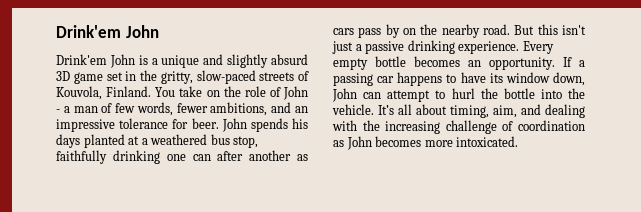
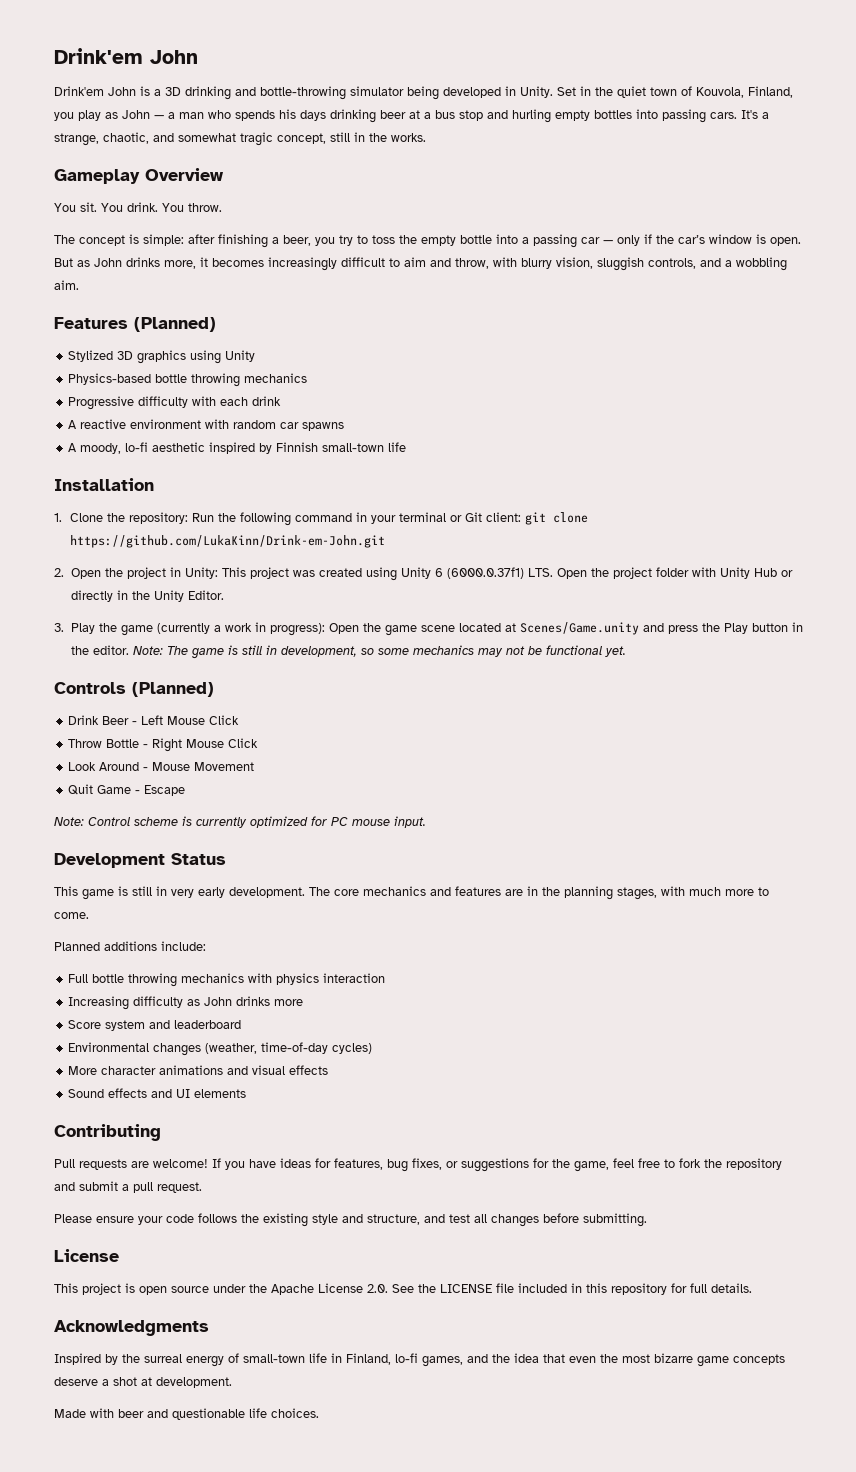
- Drink'em John is a unique and slightly absurd 3D game set in the gritty, slow-paced streets of Kouvola, Finland. You take on the role of John - a man of few words, fewer ambitions, and an impressive tolerance for beer. John spends his days planted at a weathered bus stop, faithfully drinking one can after another as cars pass by on the nearby road. But this isn't just a passive drinking experience. Every empty bottle becomes an opportunity. If a passing car happens to have its window down, John can attempt to hurl the bottle into the vehicle. It’s all about timing, aim, and dealing with the increasing challenge of coordination as John becomes more intoxicated.
+ Drink'em John is a 3D drinking and bottle-throwing simulator being developed in Unity. Set in the quiet town of Kouvola, Finland, you play as John — a man who spends his days drinking beer at a bus stop and hurling empty bottles into passing cars. It's a strange, chaotic, and somewhat tragic concept, still in the works.
+ Gameplay Overview
+ You sit. You drink. You throw.
+ The concept is simple: after finishing a beer, you try to toss the empty bottle into a passing car — only if the car’s window is open. But as John drinks more, it becomes increasingly difficult to aim and throw, with blurry vision, sluggish controls, and a wobbling aim.
+ Features (Planned)
+ Stylized 3D graphics using Unity
+ Physics-based bottle throwing mechanics
+ Progressive difficulty with each drink
+ A reactive environment with random car spawns
+ A moody, lo-fi aesthetic inspired by Finnish small-town life
+ Installation
+ 1. Clone the repository: Run the following command in your terminal or Git client: git clone https://github.com/LukaKinn/Drink-em-John.git
+ 2. Open the project in Unity: This project was created using Unity 6 (6000.0.37f1) LTS. Open the project folder with Unity Hub or directly in the Unity Editor.
+ 3. Play the game (currently a work in progress): Open the game scene located at Scenes/Game.unity and press the Play button in the editor. Note: The game is still in development, so some mechanics may not be functional yet.
+ Controls (Planned)
+ Drink Beer - Left Mouse Click
+ Throw Bottle - Right Mouse Click
+ Look Around - Mouse Movement
+ Quit Game - Escape
+ Note: Control scheme is currently optimized for PC mouse input.
+ Development Status
+ This game is still in very early development. The core mechanics and features are in the planning stages, with much more to come.
+ Planned additions include:
+ Full bottle throwing mechanics with physics interaction
+ Increasing difficulty as John drinks more
+ Score system and leaderboard
+ Environmental changes (weather, time-of-day cycles)
+ More character animations and visual effects
+ Sound effects and UI elements
+ Contributing
+ Pull requests are welcome! If you have ideas for features, bug fixes, or suggestions for the game, feel free to fork the repository and submit a pull request.
+ Please ensure your code follows the existing style and structure, and test all changes before submitting.
+ License
+ This project is open source under the Apache License 2.0. See the LICENSE file included in this repository for full details.
+ Acknowledgments
+ Inspired by the surreal energy of small-town life in Finland, lo-fi games, and the idea that even the most bizarre game concepts deserve a shot at development.
+ Made with beer and questionable life choices.

